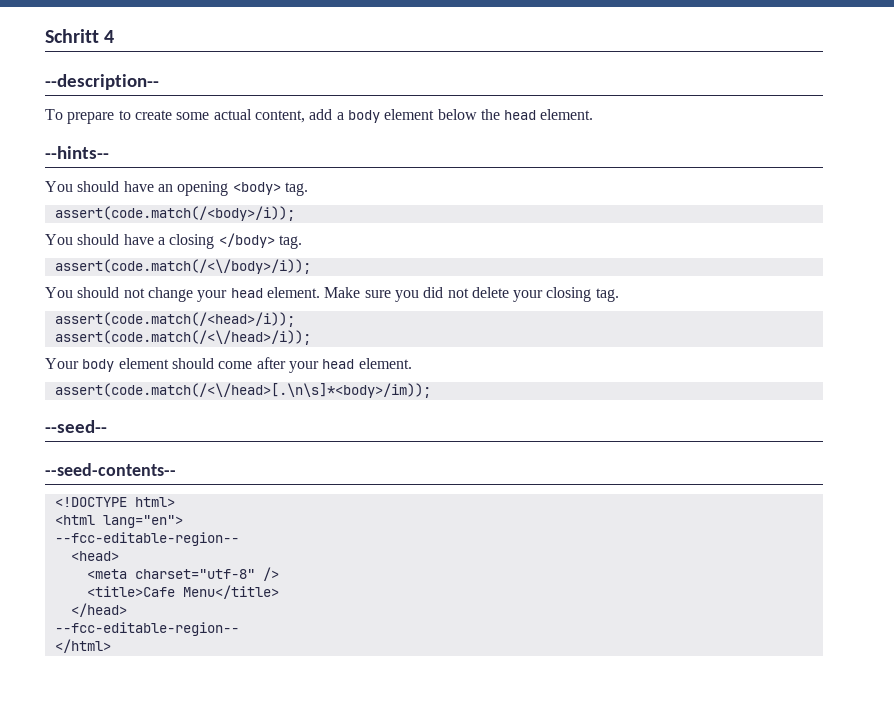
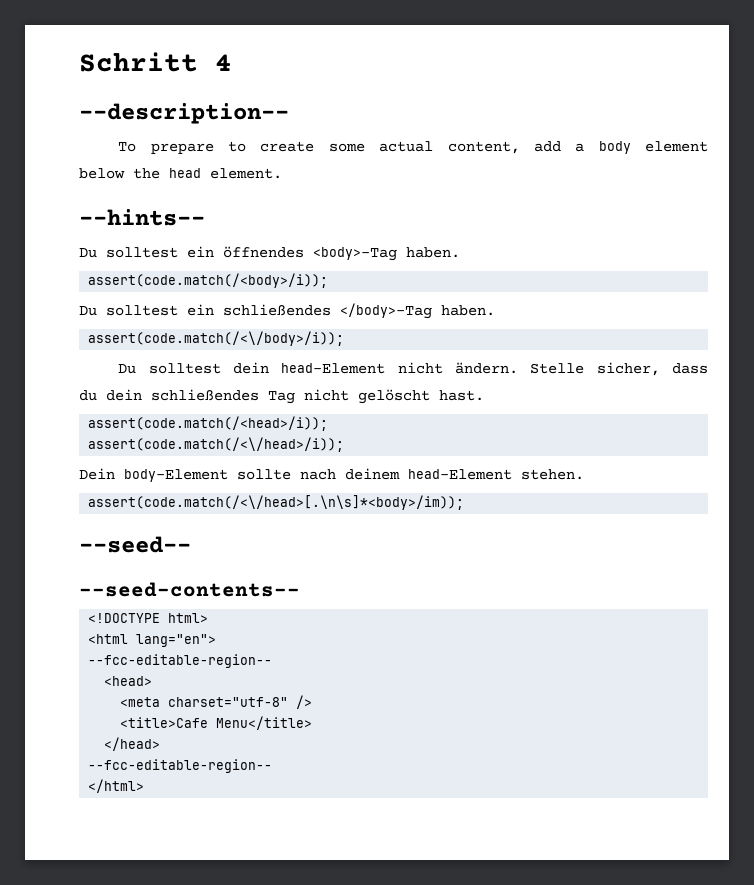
- You should have an opening <body> tag.
+ Du solltest ein öffnendes <body>-Tag haben.
  assert(code.match(/<body>/i));
- You should have a closing </body> tag.
+ Du solltest ein schließendes </body>-Tag haben.
  assert(code.match(/<\/body>/i));
- You should not change your head element. Make sure you did not delete your closing tag.
+ Du solltest dein head-Element nicht ändern. Stelle sicher, dass du dein schließendes Tag nicht gelöscht hast.
  assert(code.match(/<head>/i));
  assert(code.match(/<\/head>/i));
- Your body element should come after your head element.
+ Dein body-Element sollte nach deinem head-Element stehen.

